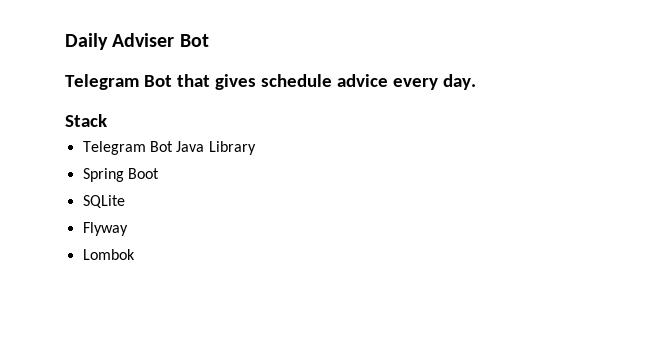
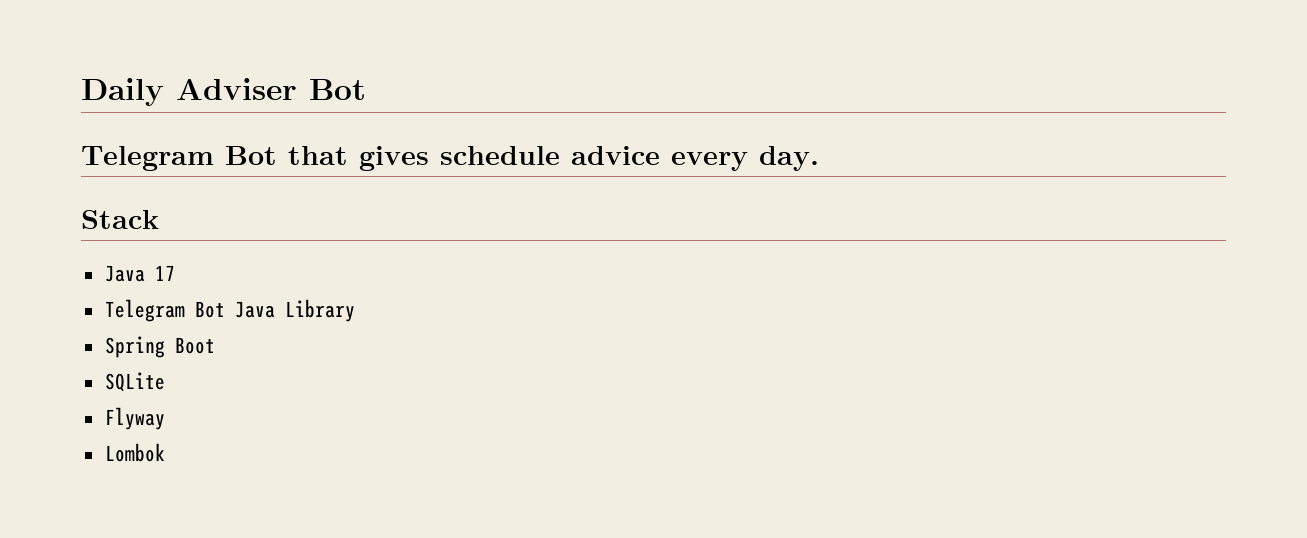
+ Java 17

